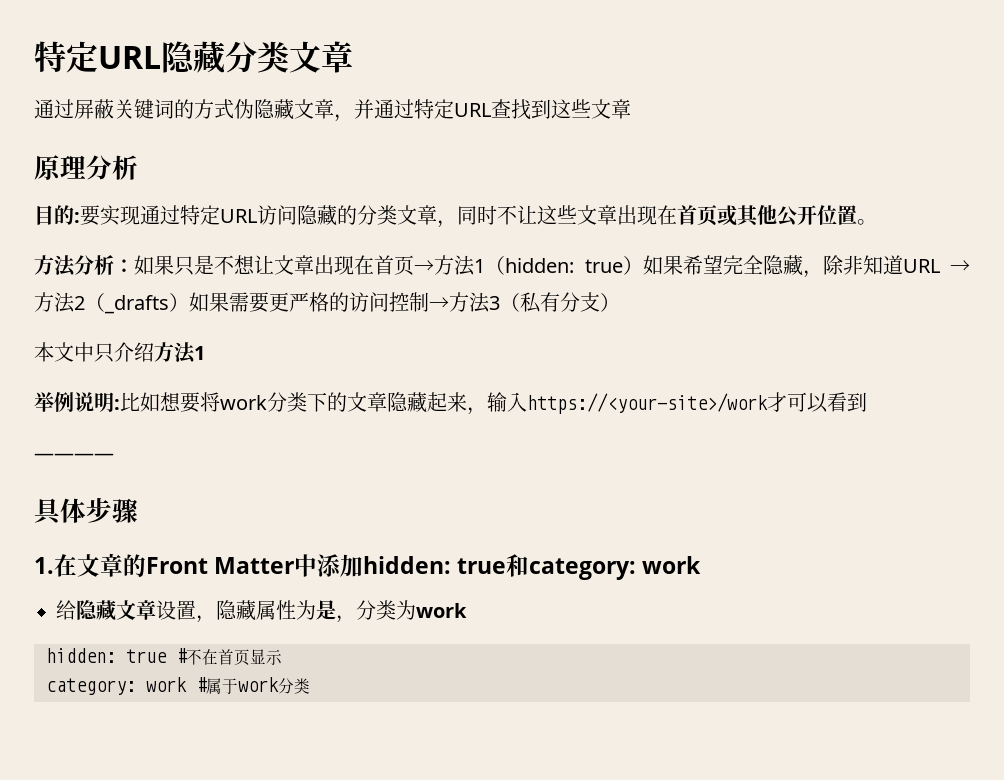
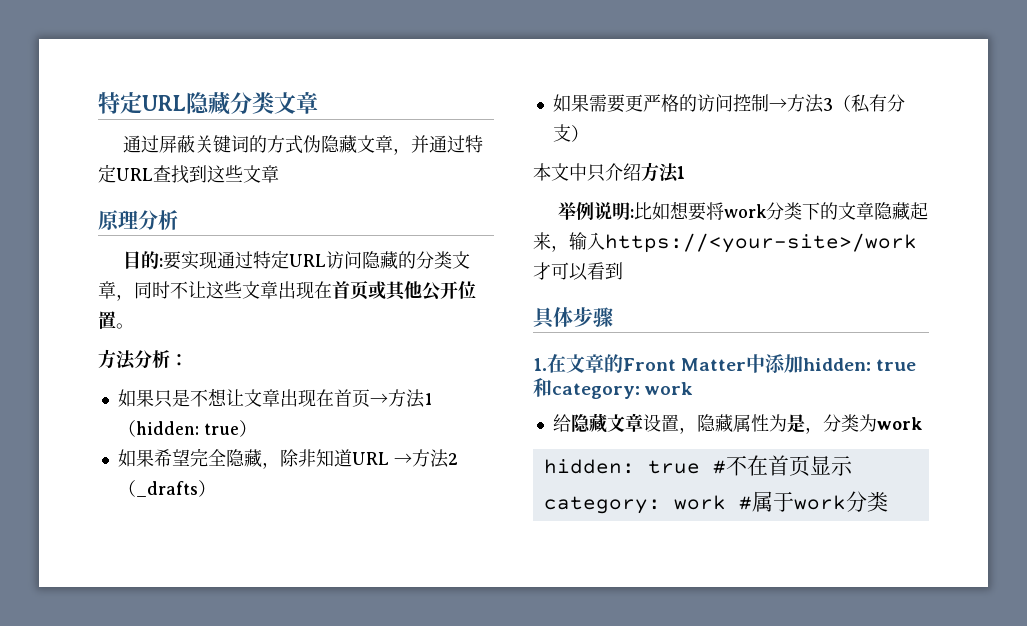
- 方法分析：如果只是不想让文章出现在首页→方法1（hidden: true）如果希望完全隐藏，除非知道URL →方法2（_drafts）如果需要更严格的访问控制→方法3（私有分支）
+ 方法分析：
+ 如果只是不想让文章出现在首页→方法1（hidden: true）
+ 如果希望完全隐藏，除非知道URL →方法2（_drafts）
+ 如果需要更严格的访问控制→方法3（私有分支）
- ————

